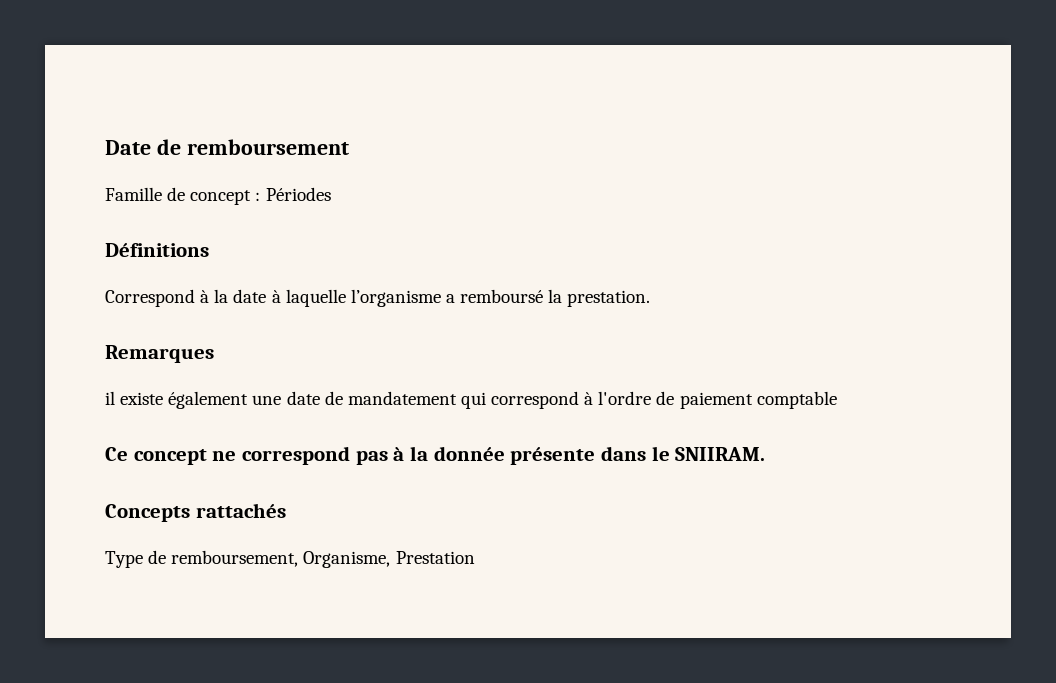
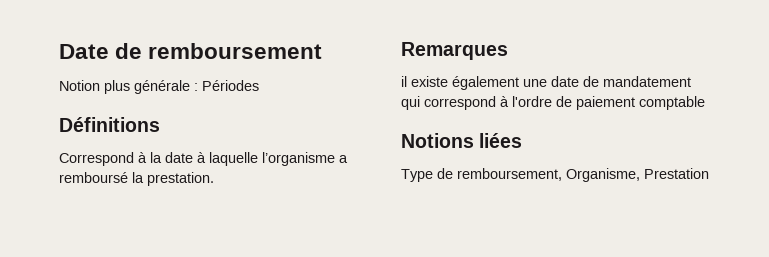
- Famille de concept : Périodes
+ Notion plus générale : Périodes
- Ce concept ne correspond pas à la donnée présente dans le SNIIRAM.
- Concepts rattachés
+ Notions liées

